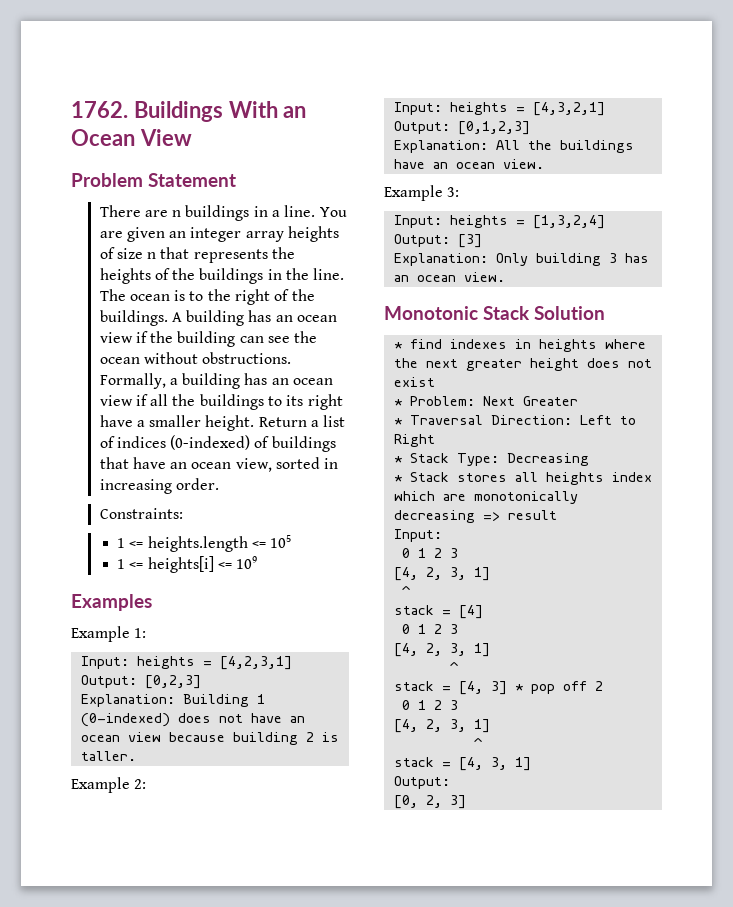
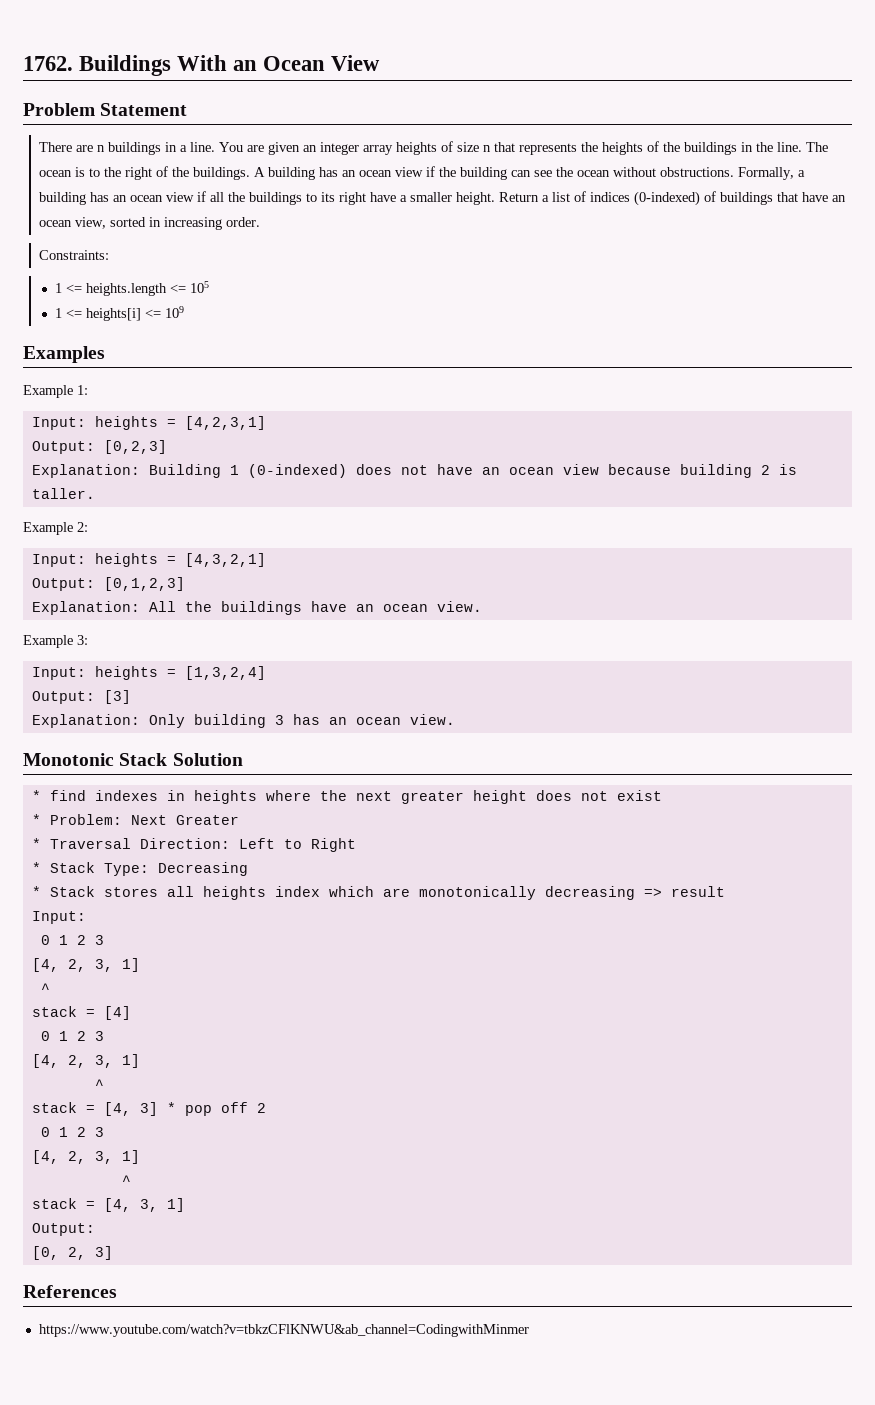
+ References
+ https://www.youtube.com/watch?v=tbkzCFlKNWU&ab_channel=CodingwithMinmer

